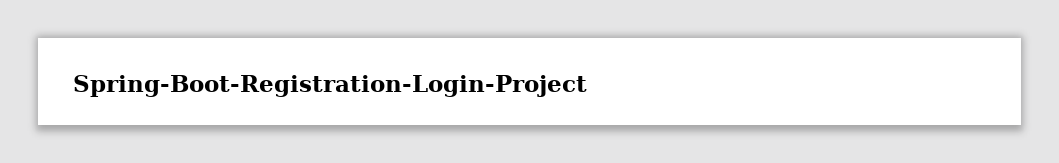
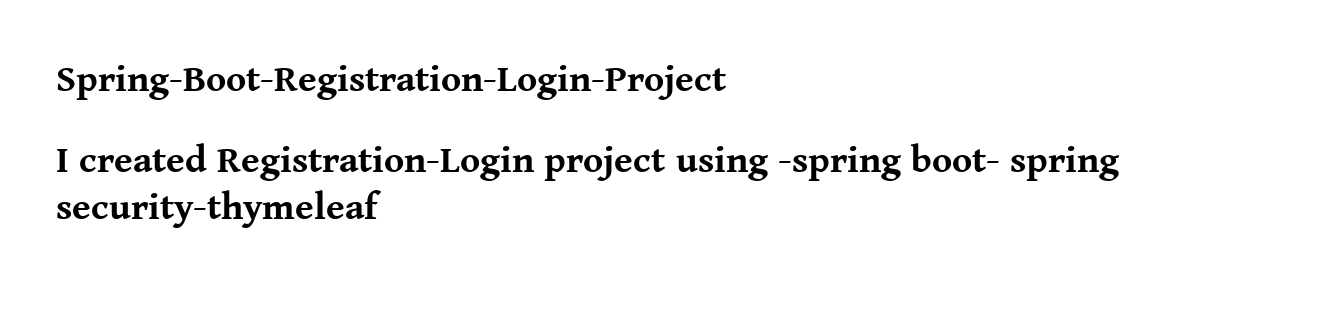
+ I created Registration-Login project using -spring boot- spring security-thymeleaf

